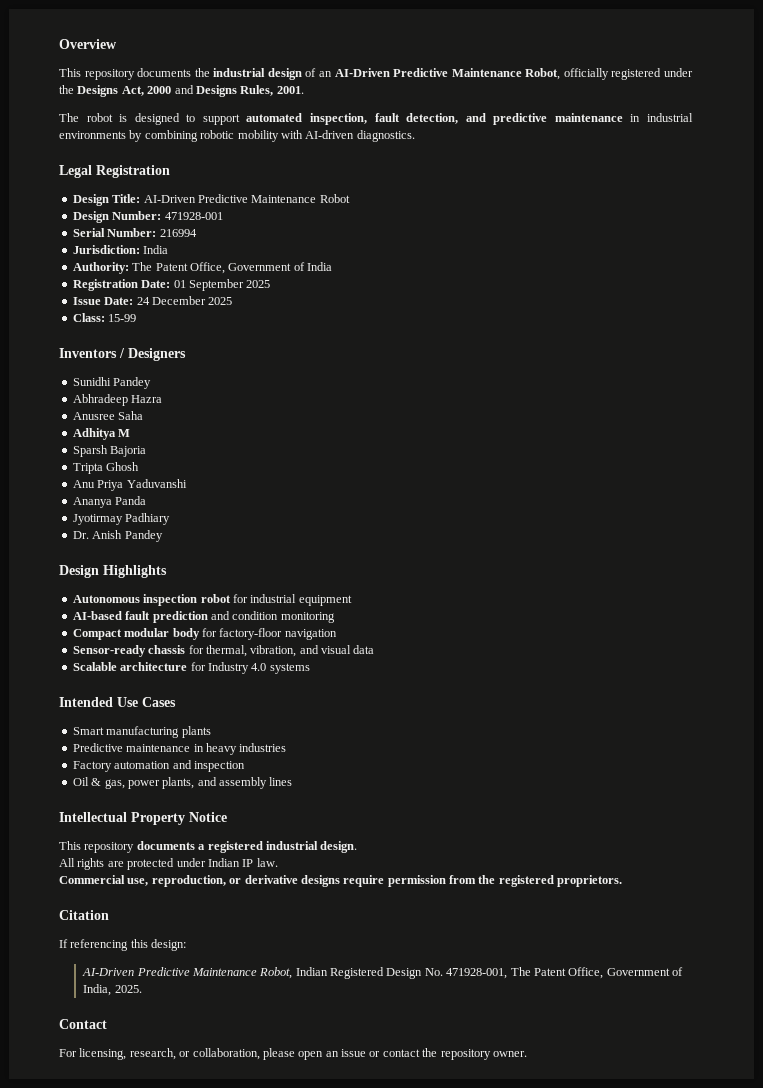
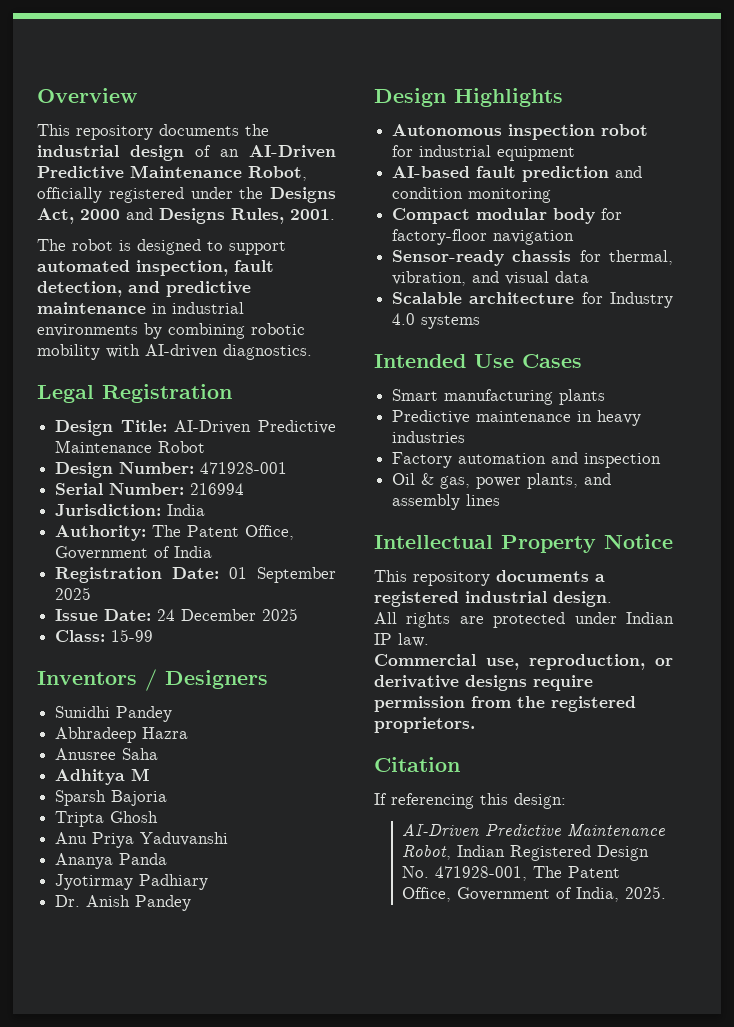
- Contact
- For licensing, research, or collaboration, please open an issue or contact the repository owner.

